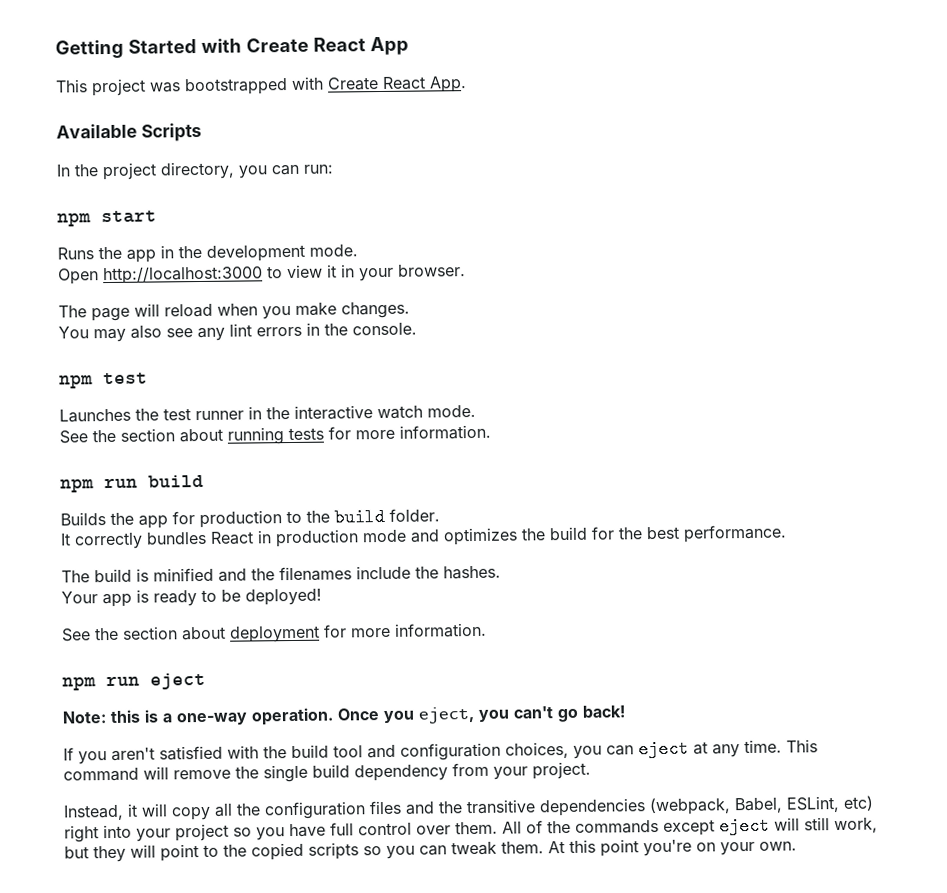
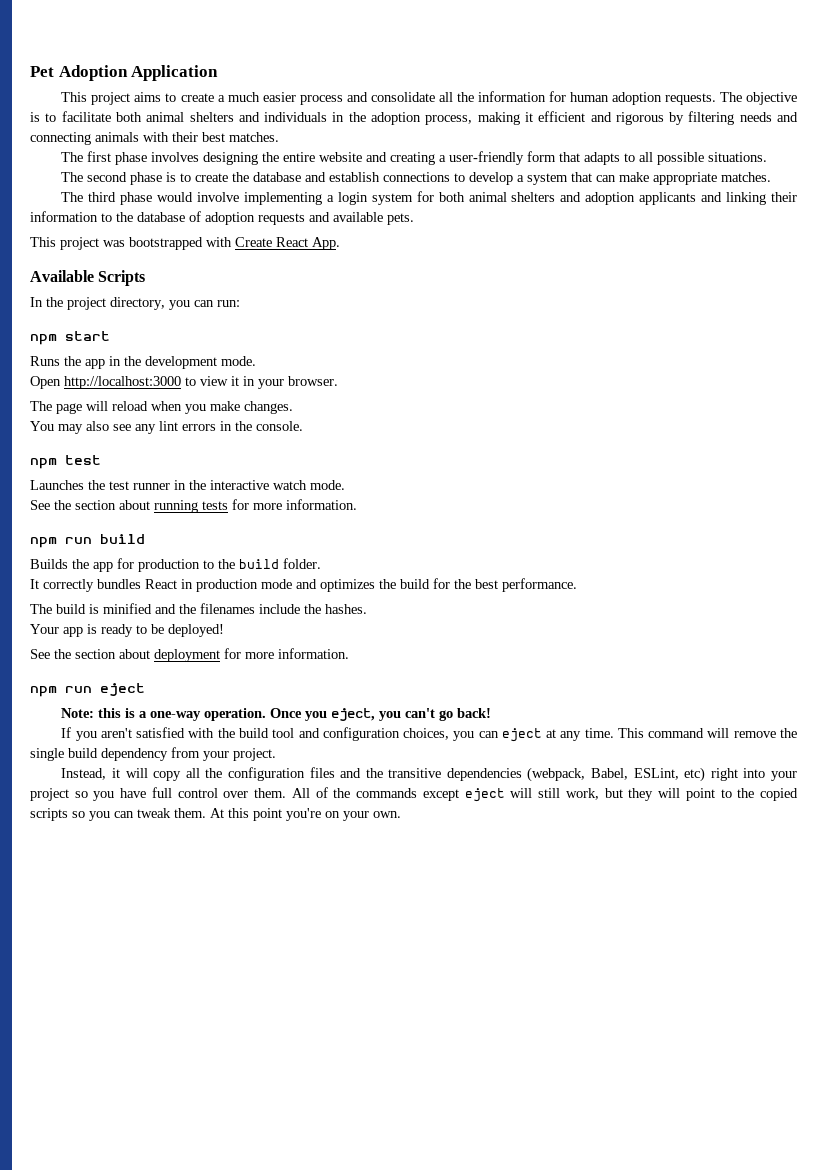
- Getting Started with Create React App
+ Pet Adoption Application
+ This project aims to create a much easier process and consolidate all the information for human adoption requests. The objective is to facilitate both animal shelters and individuals in the adoption process, making it efficient and rigorous by filtering needs and connecting animals with their best matches.
+ The first phase involves designing the entire website and creating a user-friendly form that adapts to all possible situations.
+ The second phase is to create the database and establish connections to develop a system that can make appropriate matches.
+ The third phase would involve implementing a login system for both animal shelters and adoption applicants and linking their information to the database of adoption requests and available pets.

